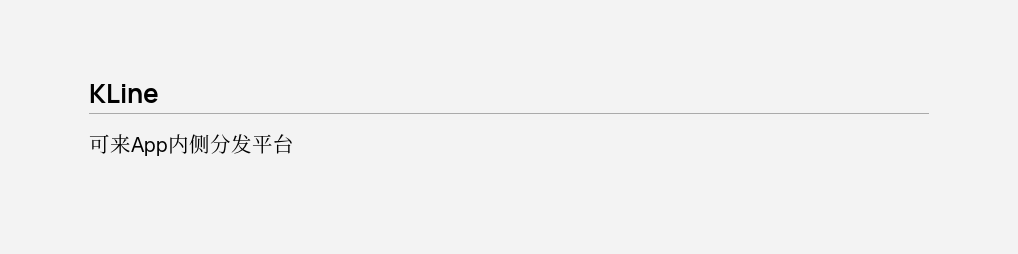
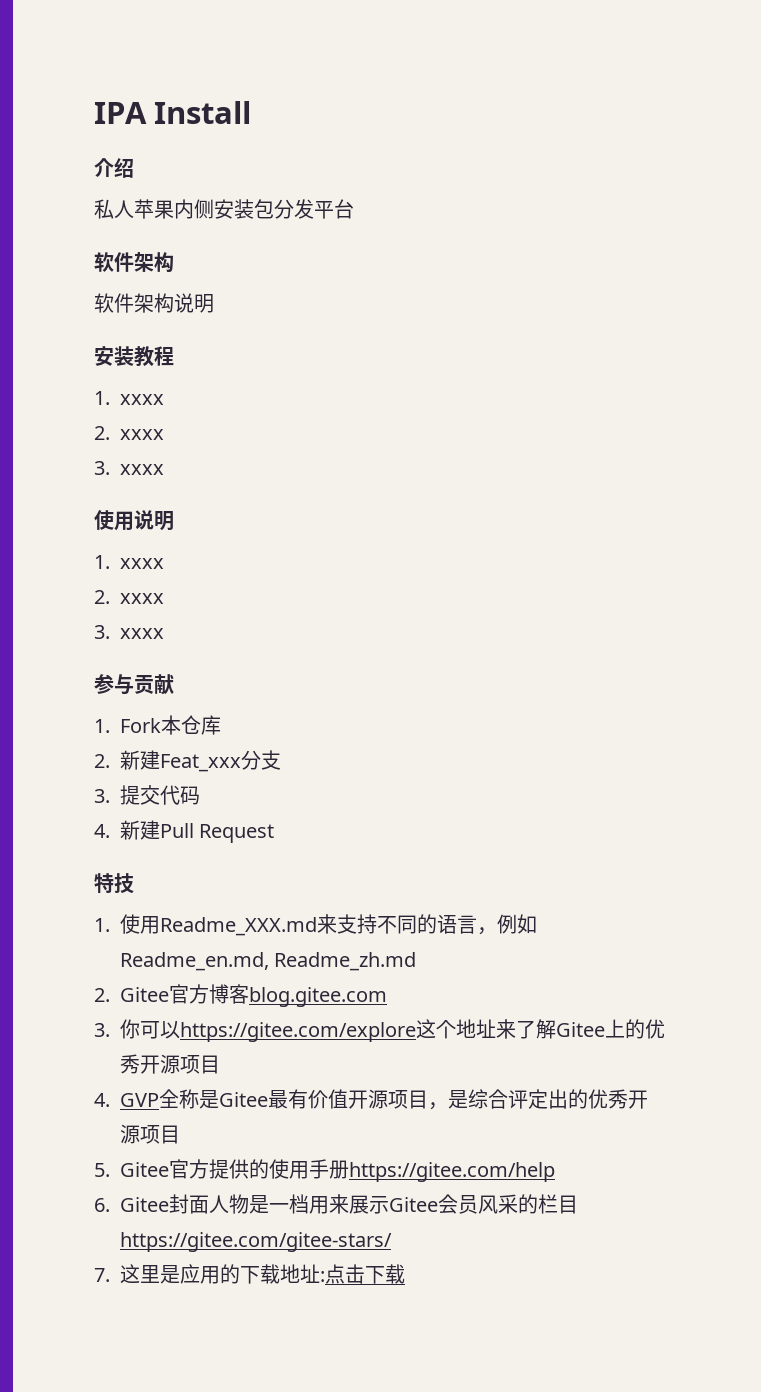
- KLine
- 可来App内侧分发平台
+ IPA Install
+ 介绍
+ 私人苹果内侧安装包分发平台
+ 软件架构
+ 软件架构说明
+ 安装教程
+ 1. xxxx
+ 2. xxxx
+ 3. xxxx
+ 使用说明
+ 1. xxxx
+ 2. xxxx
+ 3. xxxx
+ 参与贡献
+ 1. Fork本仓库
+ 2.新建Feat_xxx分支
+ 3.提交代码
+ 4.新建Pull Request
+ 特技
+ 1.使用Readme_XXX.md来支持不同的语言，例如Readme_en.md, Readme_zh.md
+ 2. Gitee官方博客blog.gitee.com
+ 3.你可以https://gitee.com/explore这个地址来了解Gitee上的优秀开源项目
+ 4. GVP全称是Gitee最有价值开源项目，是综合评定出的优秀开源项目
+ 5. Gitee官方提供的使用手册https://gitee.com/help
+ 6. Gitee封面人物是一档用来展示Gitee会员风采的栏目https://gitee.com/gitee-stars/
+ 7.这里是应用的下载地址:点击下载

